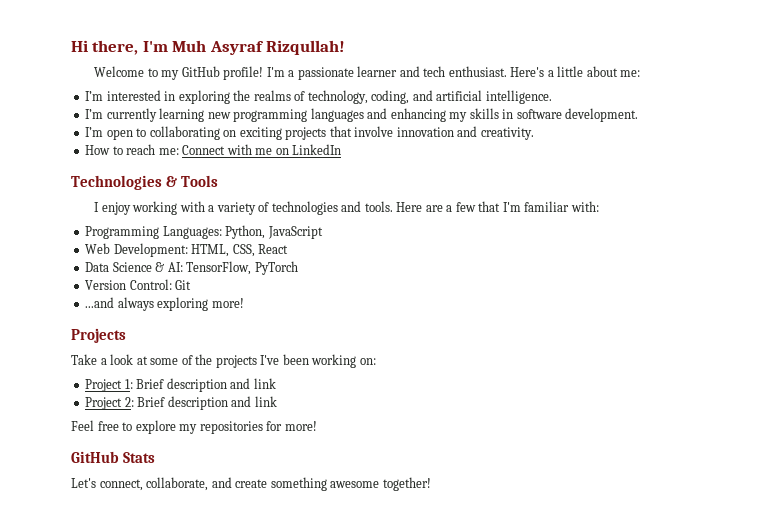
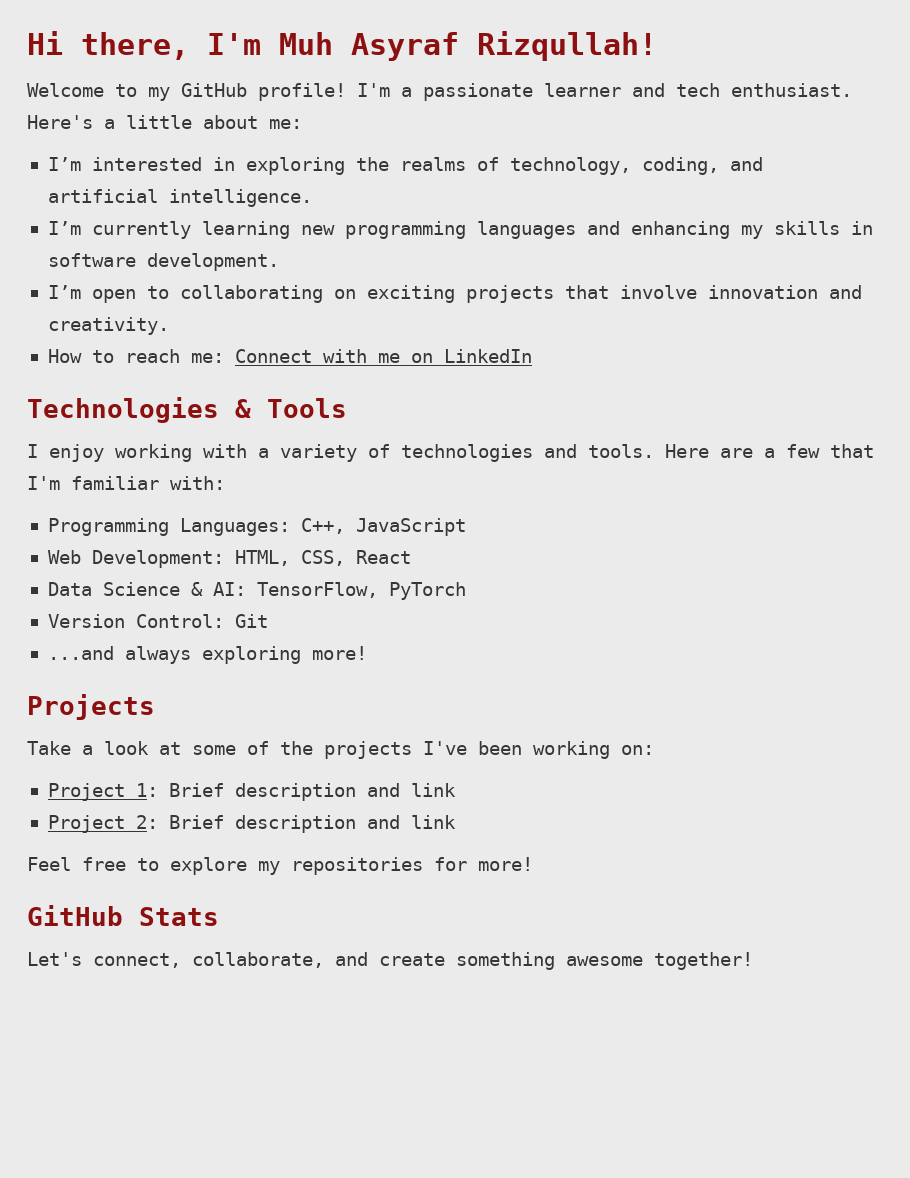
- Programming Languages: Python, JavaScript
+ Programming Languages: C++, JavaScript

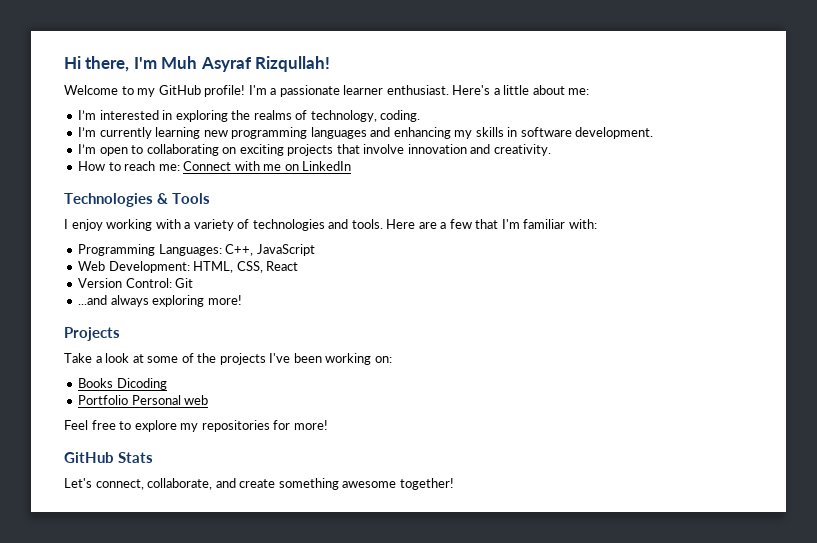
- I'm a passionate learner and tech enthusiast.
+ I'm a passionate learner enthusiast.
- I’m interested in exploring the realms of technology, coding, and artificial intelligence.
+ I’m interested in exploring the realms of technology, coding.
- Data Science & AI: TensorFlow, PyTorch
- Project 1: Brief description and link
- Project 2: Brief description and link
+ Books Dicoding
+ Portfolio Personal web

